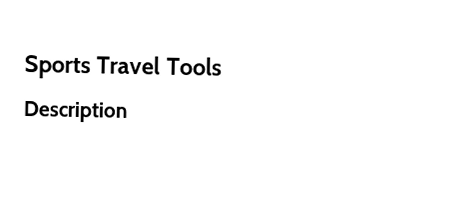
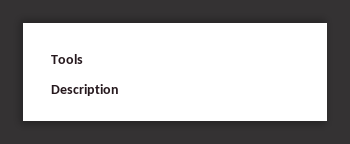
- Sports Travel Tools
+ Tools

